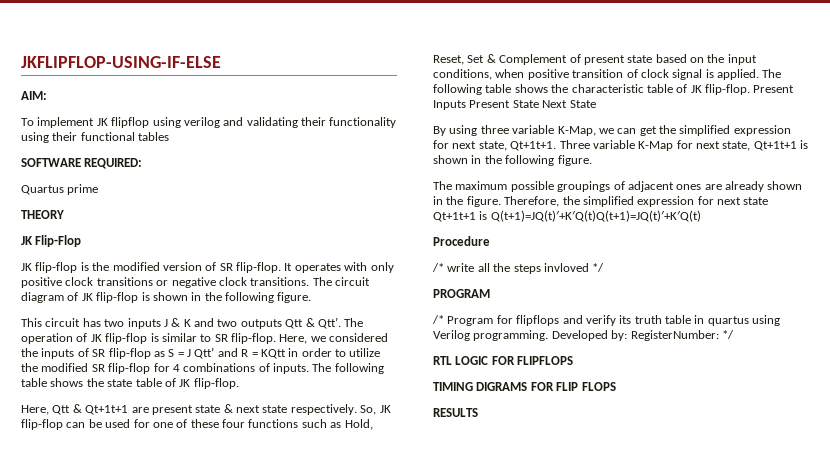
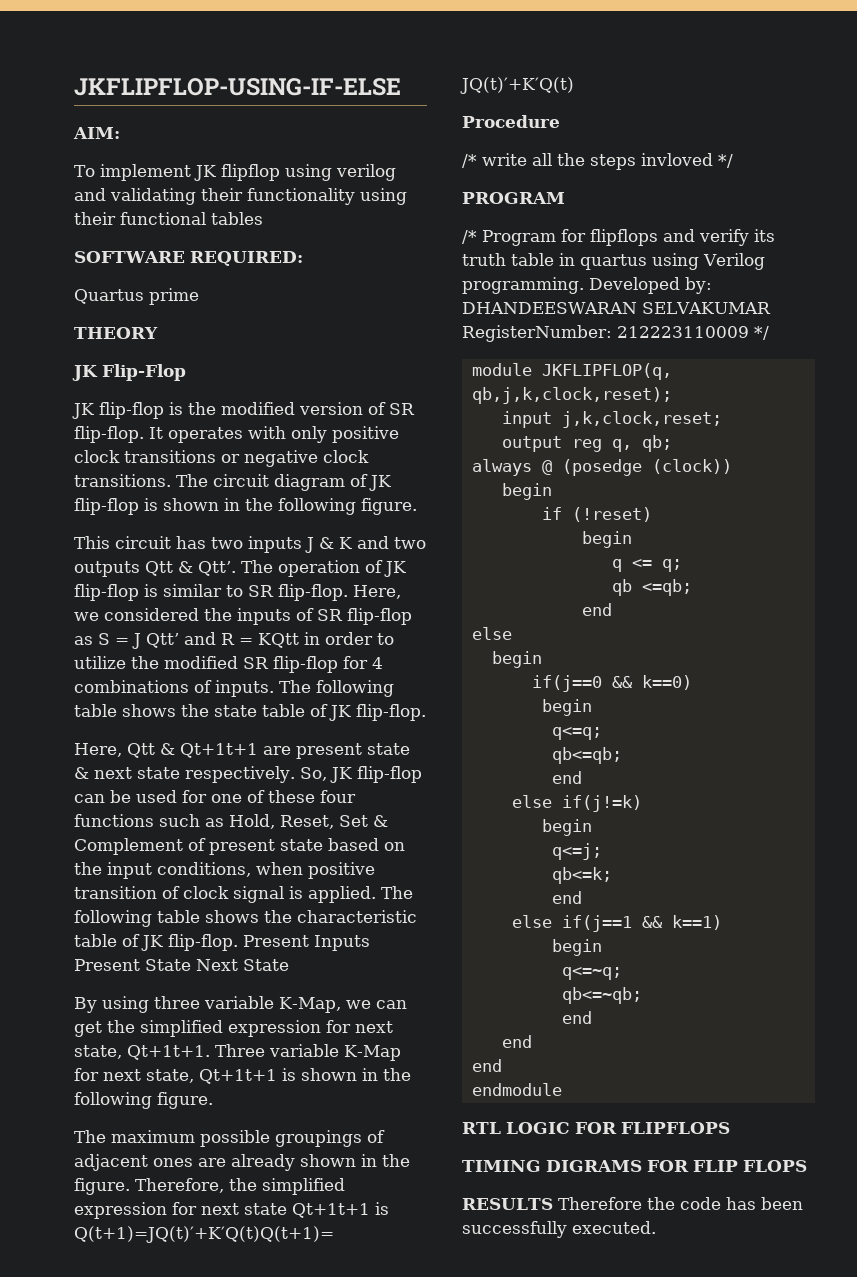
- Developed by: RegisterNumber: */
+ Developed by: DHANDEESWARAN SELVAKUMAR RegisterNumber: 212223110009 */
+ module JKFLIPFLOP(q, qb,j,k,clock,reset);
+ input j,k,clock,reset;
+ output reg q, qb;
+ always @ (posedge (clock))
+ begin
+ if (!reset)
+ begin
+ q <= q;
+ qb <=qb;
+ end
+ else
+ begin
+ if(j==0 && k==0)
+ begin
+ q<=q;
+ qb<=qb;
+ end
+ else if(j!=k)
+ begin
+ q<=j;
+ qb<=k;
+ end
+ else if(j==1 && k==1)
+ begin
+ q<=~q;
+ qb<=~qb;
+ end
+ end
+ end
+ endmodule
- RESULTS
+ RESULTS Therefore the code has been successfully executed.

